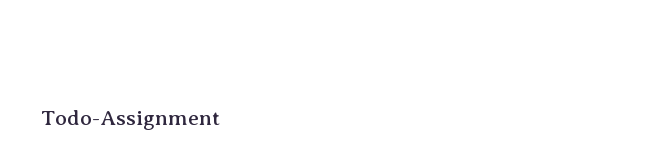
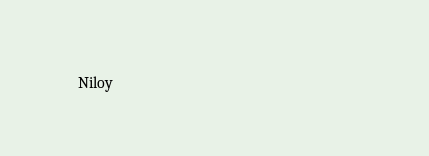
- Todo-Assignment
+ Niloy

